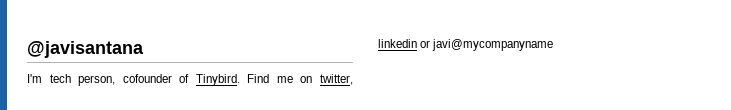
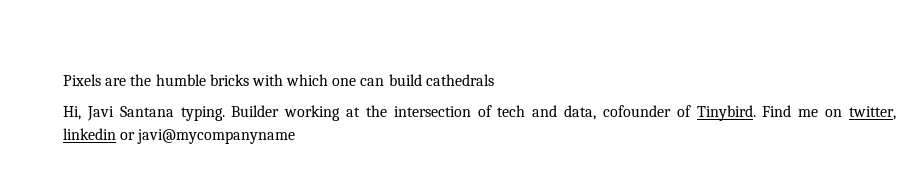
- @javisantana
- I'm tech person, cofounder of Tinybird.
+ Pixels are the humble bricks with which one can build cathedrals
+ Hi, Javi Santana typing. Builder working at the intersection of tech and data, cofounder of Tinybird.

